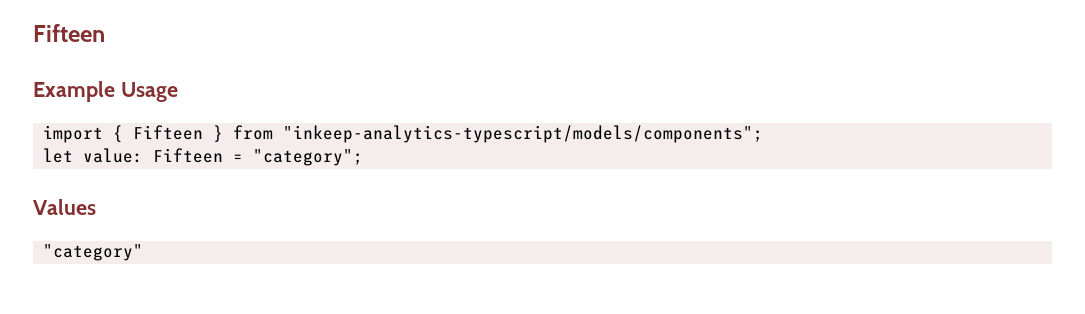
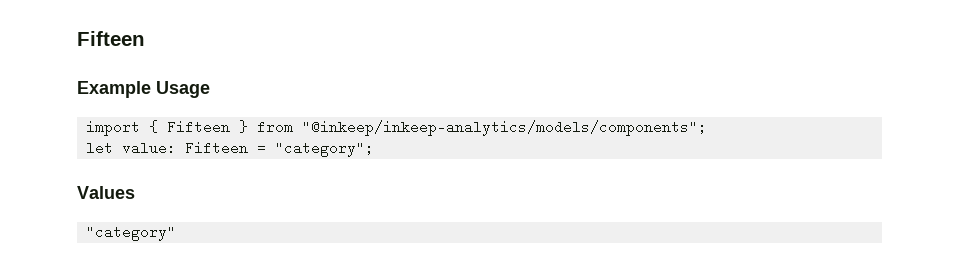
- import { Fifteen } from "inkeep-analytics-typescript/models/components";
+ import { Fifteen } from "@inkeep/inkeep-analytics/models/components";

